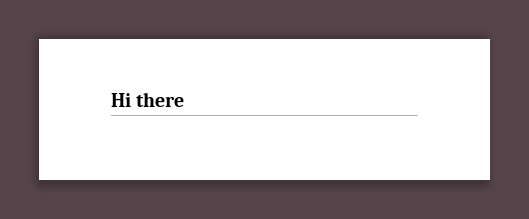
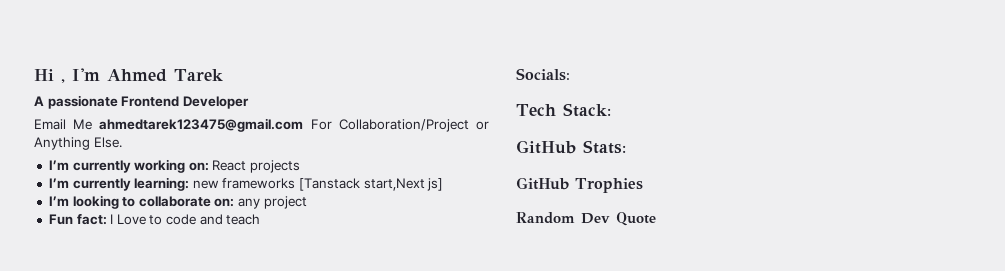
- Hi there
+ Hi , I'm Ahmed Tarek
+ A passionate Frontend Developer
+ Email Me ahmedtarek123475@gmail.com For Collaboration/Project or Anything Else.
+ I’m currently working on: React projects
+ I’m currently learning: new frameworks [Tanstack start,Next js]
+ I’m looking to collaborate on: any project
+ Fun fact: I Love to code and teach
+ Socials:
+ Tech Stack:
+ GitHub Stats:
+ GitHub Trophies
+ Random Dev Quote

